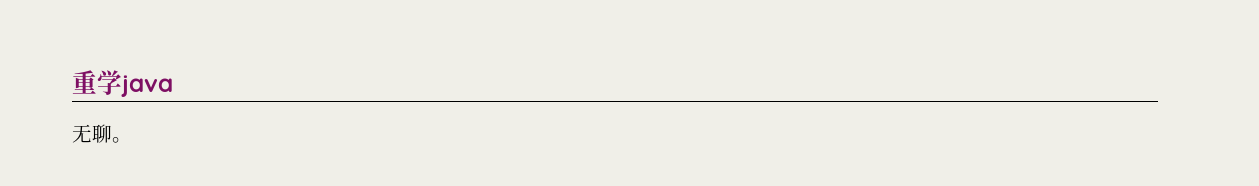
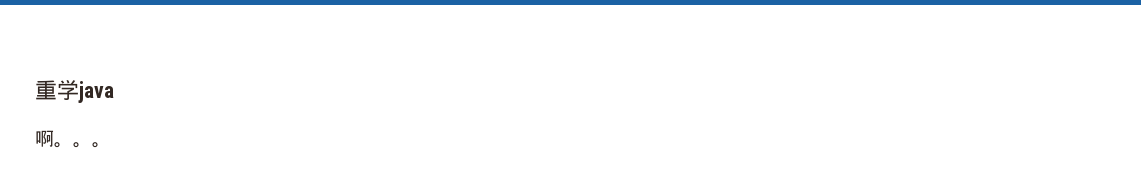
- 无聊。
+ 啊。。。

